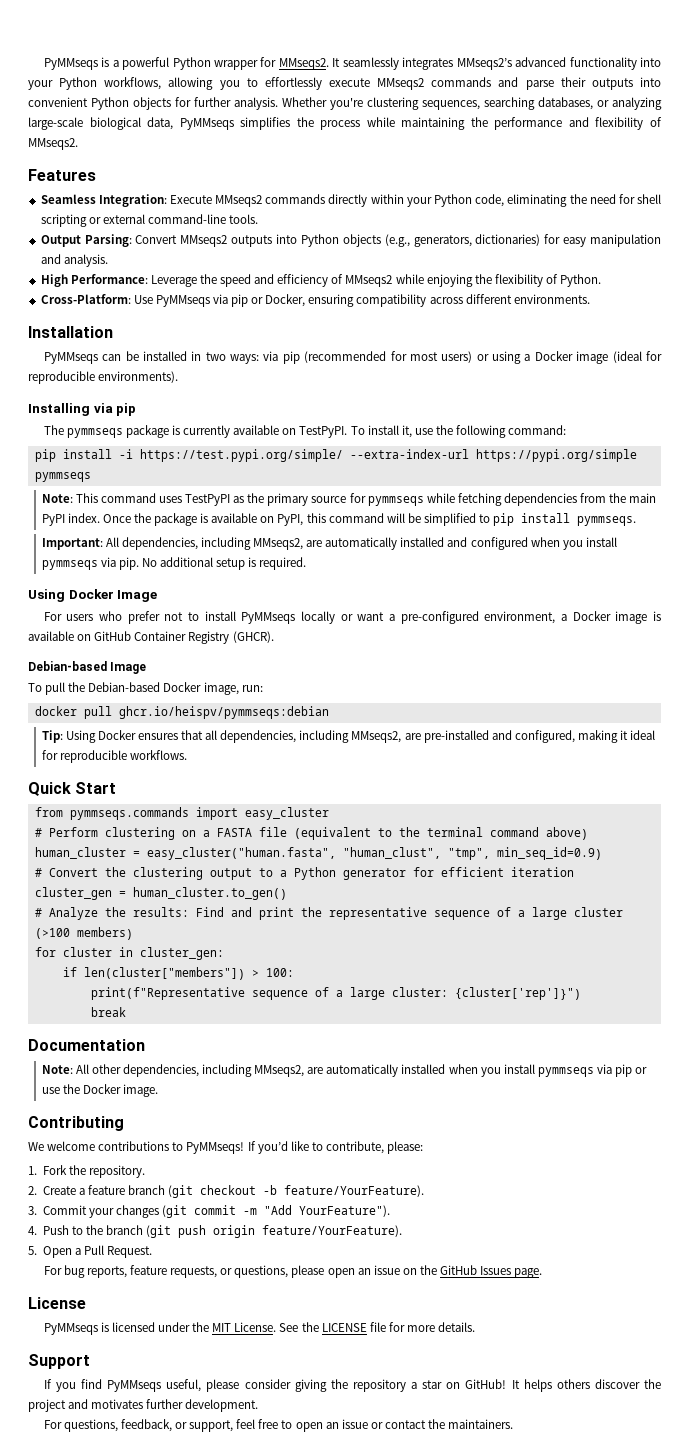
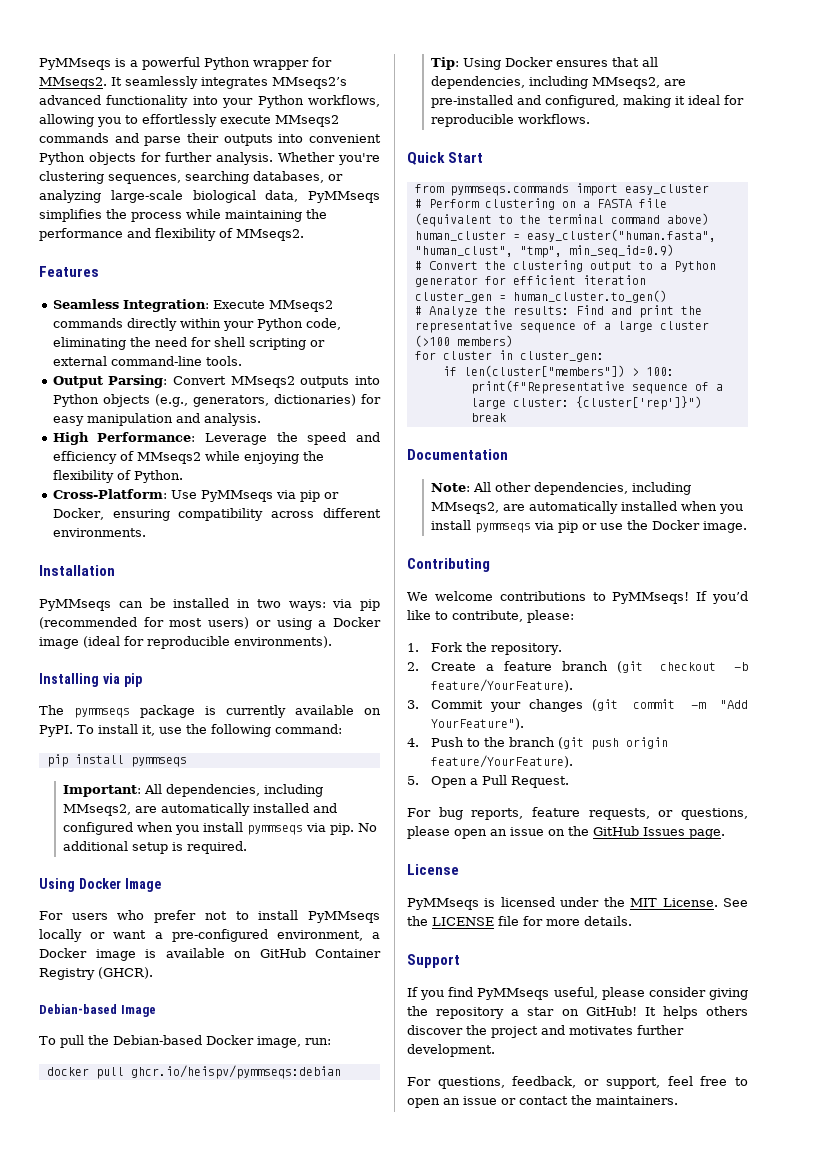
- The pymmseqs package is currently available on TestPyPI.
+ The pymmseqs package is currently available on PyPI.
- pip install -i https://test.pypi.org/simple/ --extra-index-url https://pypi.org/simple pymmseqs
- Note: This command uses TestPyPI as the primary source for pymmseqs while fetching dependencies from the main PyPI index. Once the package is available on PyPI, this command will be simplified to pip install pymmseqs.
+ pip install pymmseqs

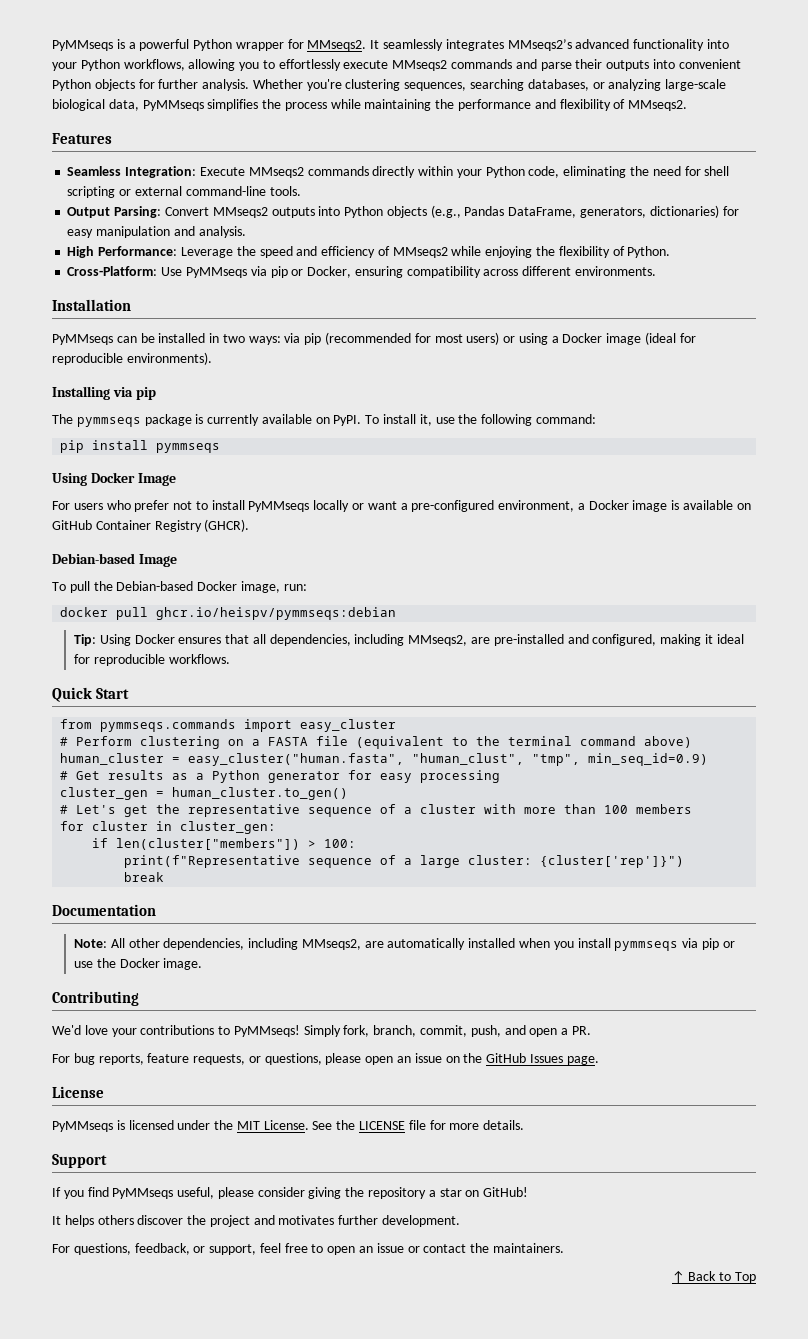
- Output Parsing: Convert MMseqs2 outputs into Python objects (e.g., generators, dictionaries) for easy manipulation and analysis.
+ Output Parsing: Convert MMseqs2 outputs into Python objects (e.g., Pandas DataFrame, generators, dictionaries) for easy manipulation and analysis.
- Important: All dependencies, including MMseqs2, are automatically installed and configured when you install pymmseqs via pip. No additional setup is required.
- # Convert the clustering output to a Python generator for efficient iteration
+ # Get results as a Python generator for easy processing
- # Analyze the results: Find and print the representative sequence of a large cluster (>100 members)
+ # Let's get the representative sequence of a cluster with more than 100 members
- We welcome contributions to PyMMseqs! If you’d like to contribute, please:
- 1. Fork the repository.
- 2. Create a feature branch (git checkout -b feature/YourFeature).
- 3. Commit your changes (git commit -m "Add YourFeature").
- 4. Push to the branch (git push origin feature/YourFeature).
- 5. Open a Pull Request.
+ We'd love your contributions to PyMMseqs! Simply fork, branch, commit, push, and open a PR.
- If you find PyMMseqs useful, please consider giving the repository a star on GitHub! It helps others discover the project and motivates further development.
+ If you find PyMMseqs useful, please consider giving the repository a star on GitHub!
+ It helps others discover the project and motivates further development.
+ ↑ Back to Top

